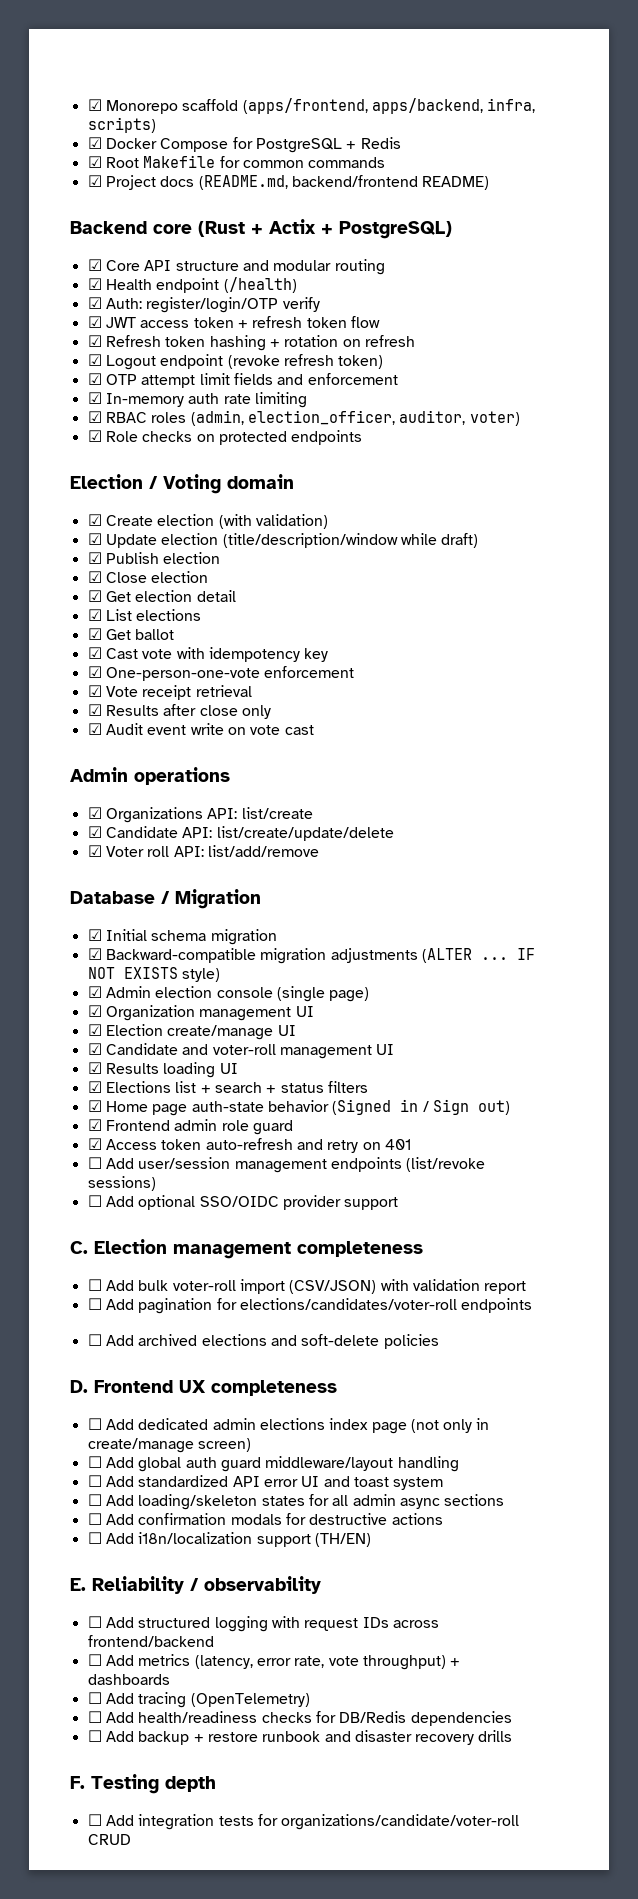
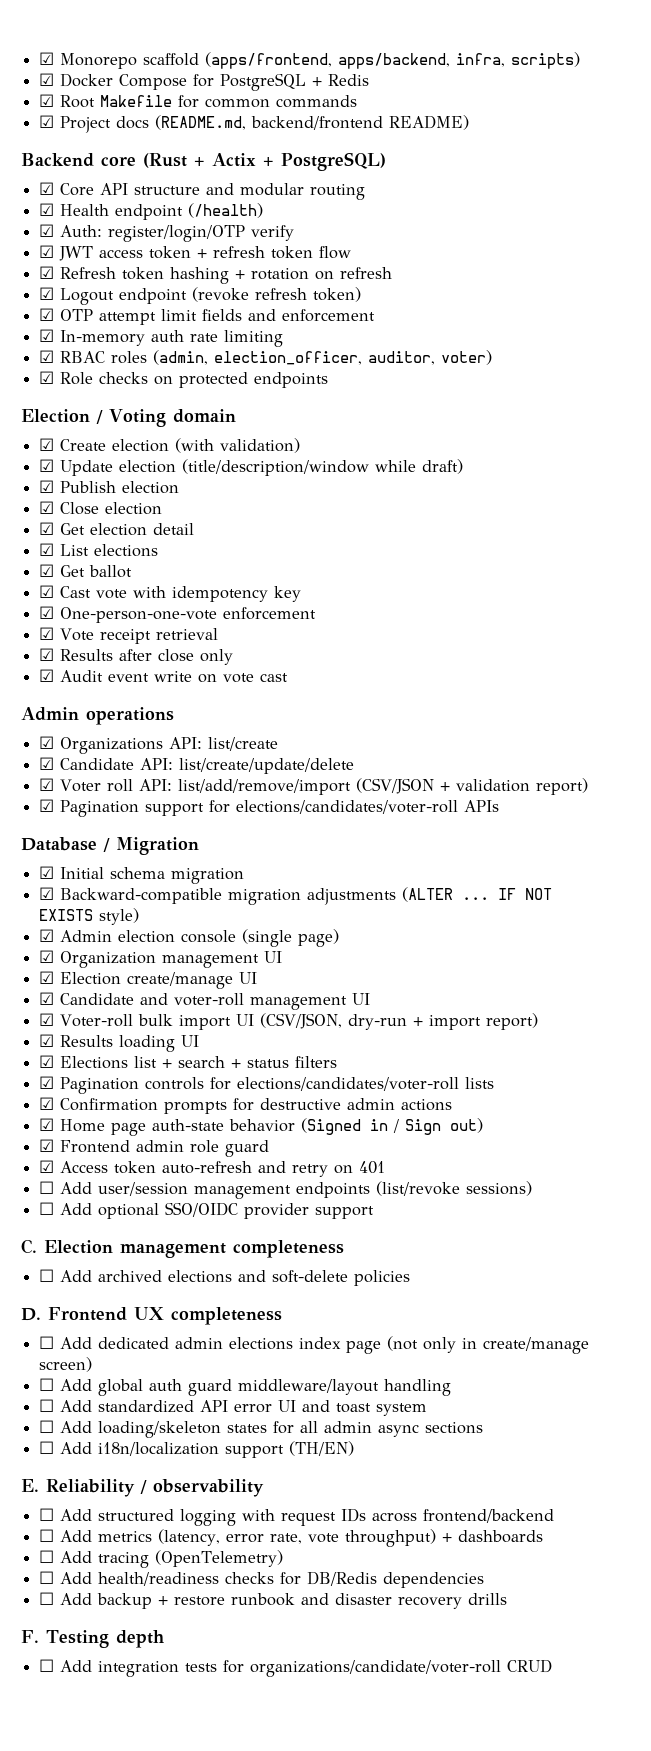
- ☑ Voter roll API: list/add/remove
+ ☑ Voter roll API: list/add/remove/import (CSV/JSON + validation report)
+ ☑ Pagination support for elections/candidates/voter-roll APIs
+ ☑ Voter-roll bulk import UI (CSV/JSON, dry-run + import report)
+ ☑ Pagination controls for elections/candidates/voter-roll lists
+ ☑ Confirmation prompts for destructive admin actions
- ☐ Add bulk voter-roll import (CSV/JSON) with validation report
- ☐ Add pagination for elections/candidates/voter-roll endpoints
- ☐ Add confirmation modals for destructive actions

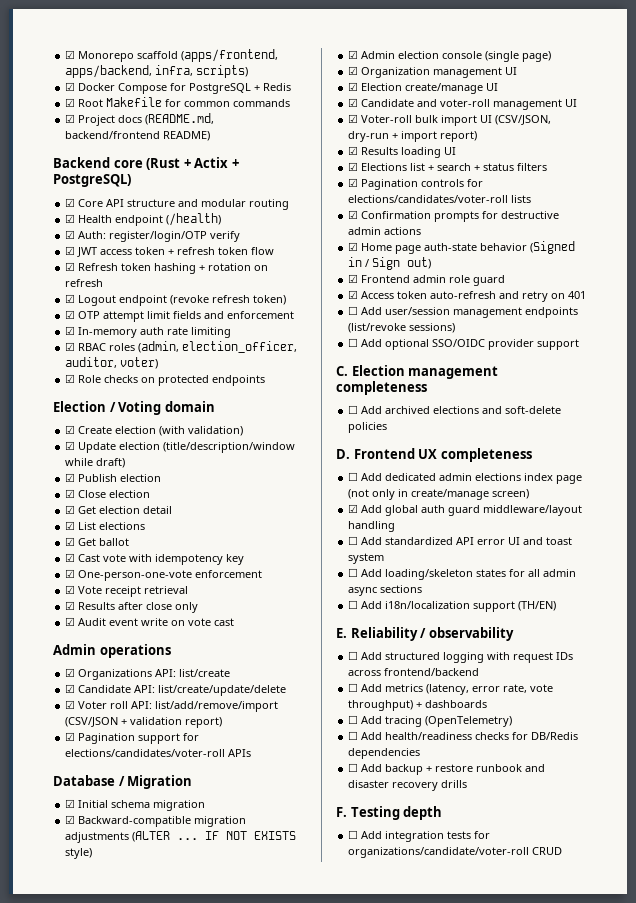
- ☐ Add global auth guard middleware/layout handling
+ ☑ Add global auth guard middleware/layout handling

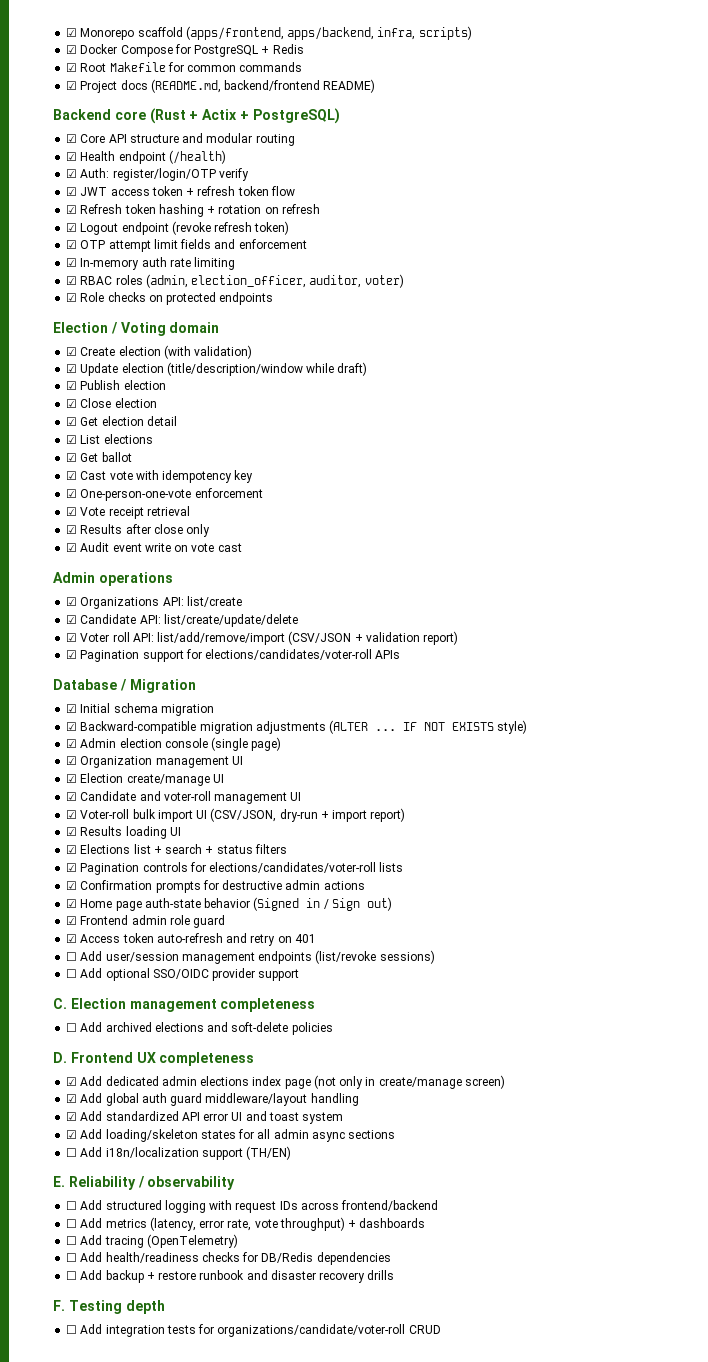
- ☐ Add dedicated admin elections index page (not only in create/manage screen)
+ ☑ Add dedicated admin elections index page (not only in create/manage screen)
- ☐ Add standardized API error UI and toast system
+ ☑ Add standardized API error UI and toast system
- ☐ Add loading/skeleton states for all admin async sections
+ ☑ Add loading/skeleton states for all admin async sections

